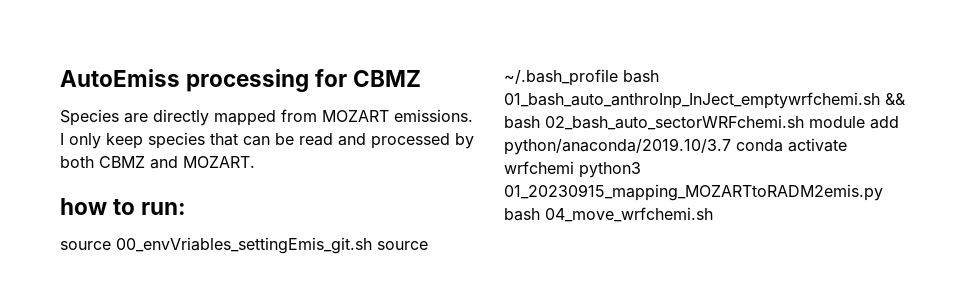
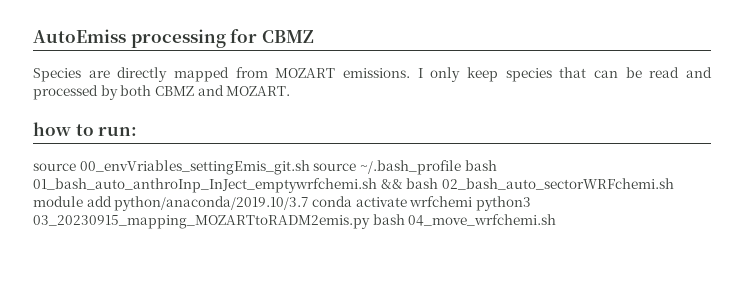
- source 00_envVriables_settingEmis_git.sh source ~/.bash_profile bash 01_bash_auto_anthroInp_InJect_emptywrfchemi.sh && bash 02_bash_auto_sectorWRFchemi.sh module add python/anaconda/2019.10/3.7 conda activate wrfchemi python3 01_20230915_mapping_MOZARTtoRADM2emis.py bash 04_move_wrfchemi.sh
+ source 00_envVriables_settingEmis_git.sh source ~/.bash_profile bash 01_bash_auto_anthroInp_InJect_emptywrfchemi.sh && bash 02_bash_auto_sectorWRFchemi.sh module add python/anaconda/2019.10/3.7 conda activate wrfchemi python3 03_20230915_mapping_MOZARTtoRADM2emis.py bash 04_move_wrfchemi.sh

